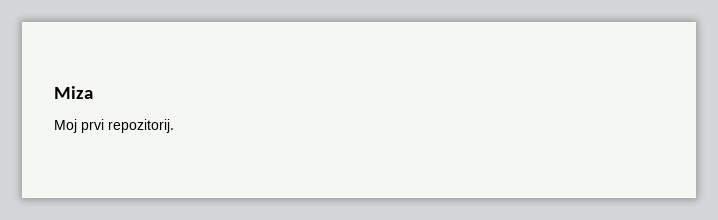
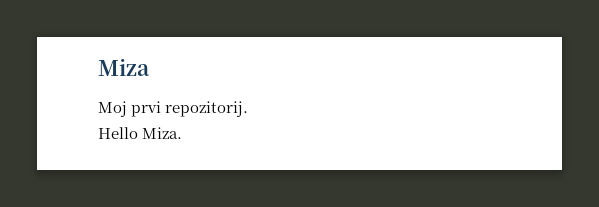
+ Hello Miza.

